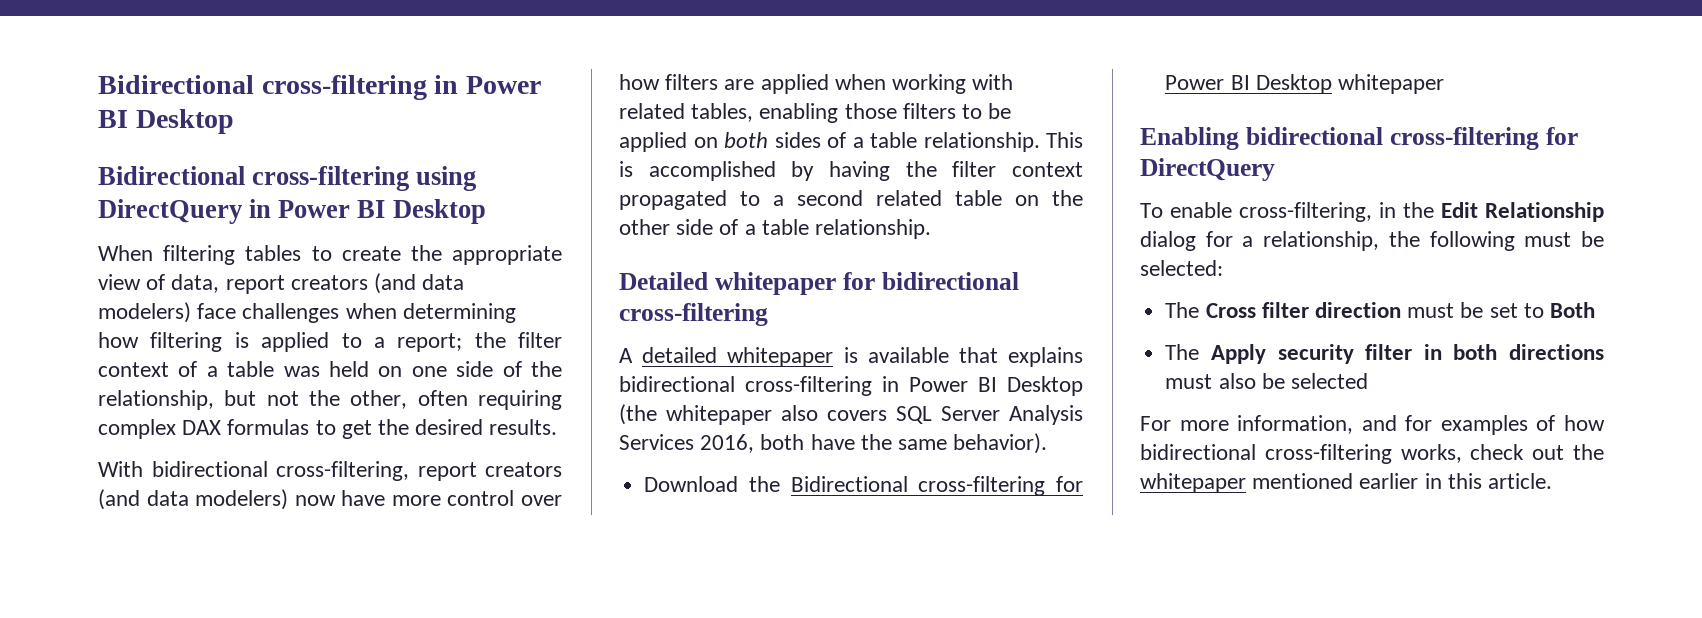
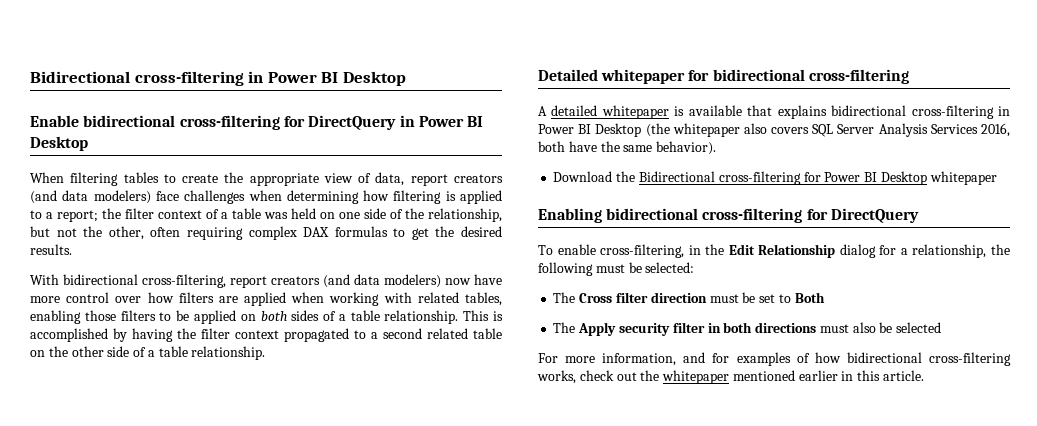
- Bidirectional cross-filtering using DirectQuery in Power BI Desktop
+ Enable bidirectional cross-filtering for DirectQuery in Power BI Desktop

